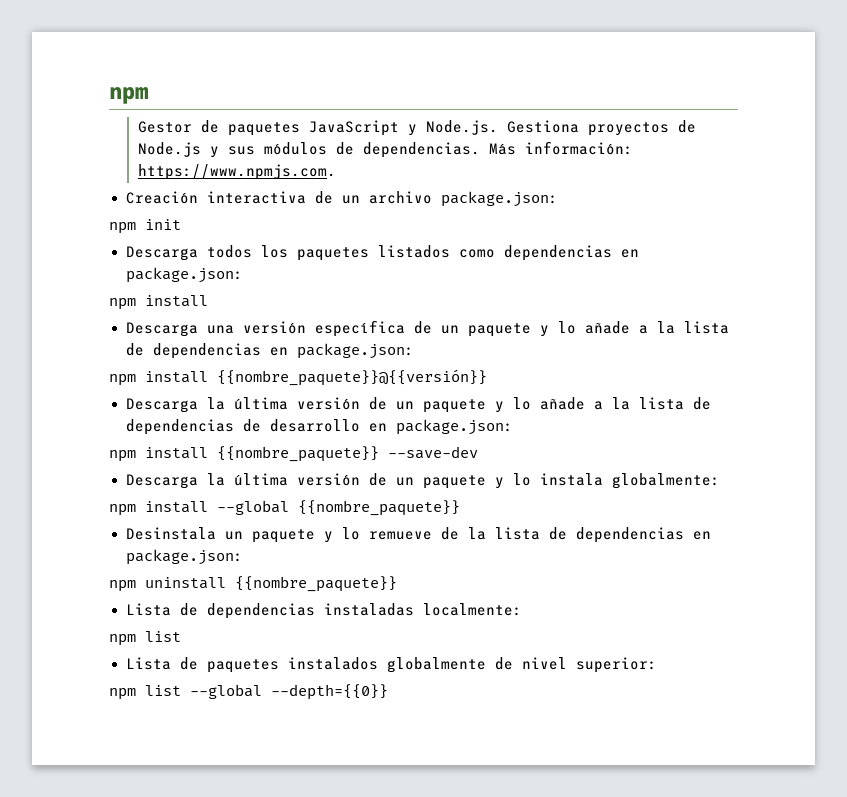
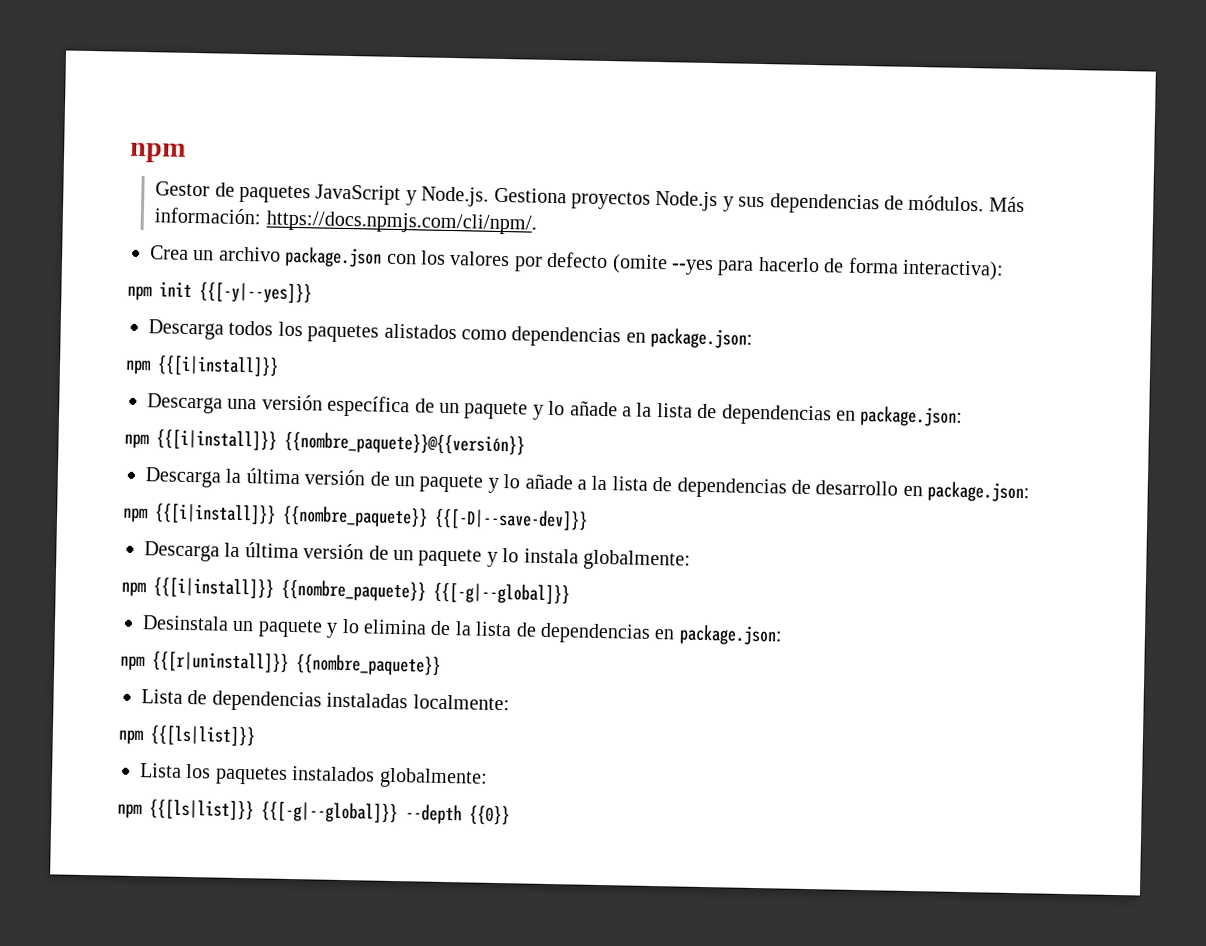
- Gestor de paquetes JavaScript y Node.js. Gestiona proyectos de Node.js y sus módulos de dependencias. Más información: https://www.npmjs.com.
- Creación interactiva de un archivo package.json:
+ Gestor de paquetes JavaScript y Node.js. Gestiona proyectos Node.js y sus dependencias de módulos. Más información: https://docs.npmjs.com/cli/npm/.
+ Crea un archivo package.json con los valores por defecto (omite --yes para hacerlo de forma interactiva):
- npm init
+ npm init {{[-y|--yes]}}
- Descarga todos los paquetes listados como dependencias en package.json:
- npm install
+ Descarga todos los paquetes alistados como dependencias en package.json:
+ npm {{[i|install]}}
- npm install {{nombre_paquete}}@{{versión}}
+ npm {{[i|install]}} {{nombre_paquete}}@{{versión}}
- npm install {{nombre_paquete}} --save-dev
+ npm {{[i|install]}} {{nombre_paquete}} {{[-D|--save-dev]}}
- npm install --global {{nombre_paquete}}
+ npm {{[i|install]}} {{nombre_paquete}} {{[-g|--global]}}
- Desinstala un paquete y lo remueve de la lista de dependencias en package.json:
+ Desinstala un paquete y lo elimina de la lista de dependencias en package.json:
- npm uninstall {{nombre_paquete}}
+ npm {{[r|uninstall]}} {{nombre_paquete}}
  Lista de dependencias instaladas localmente:
- npm list
- Lista de paquetes instalados globalmente de nivel superior:
- npm list --global --depth={{0}}
+ npm {{[ls|list]}}
+ Lista los paquetes instalados globalmente:
+ npm {{[ls|list]}} {{[-g|--global]}} --depth {{0}}

